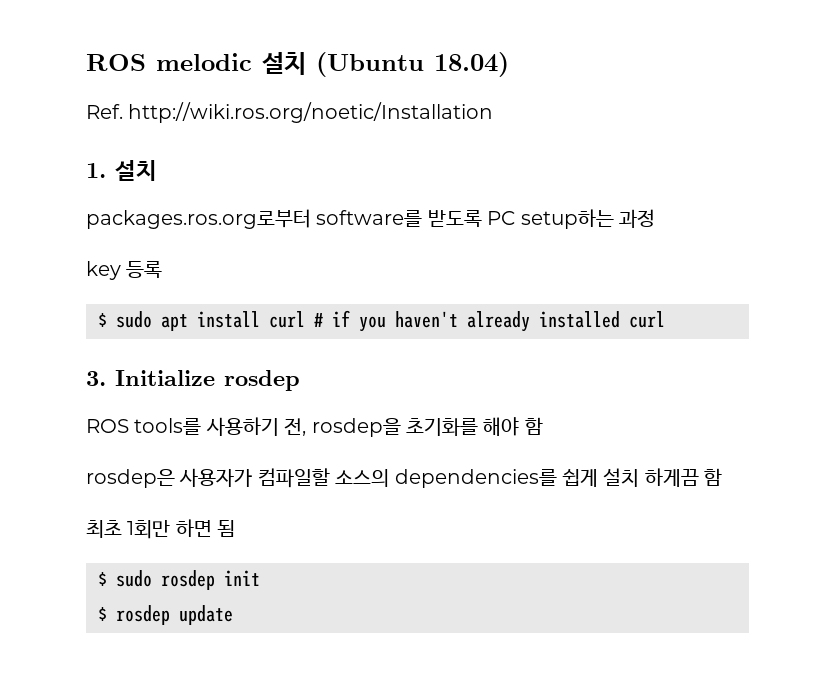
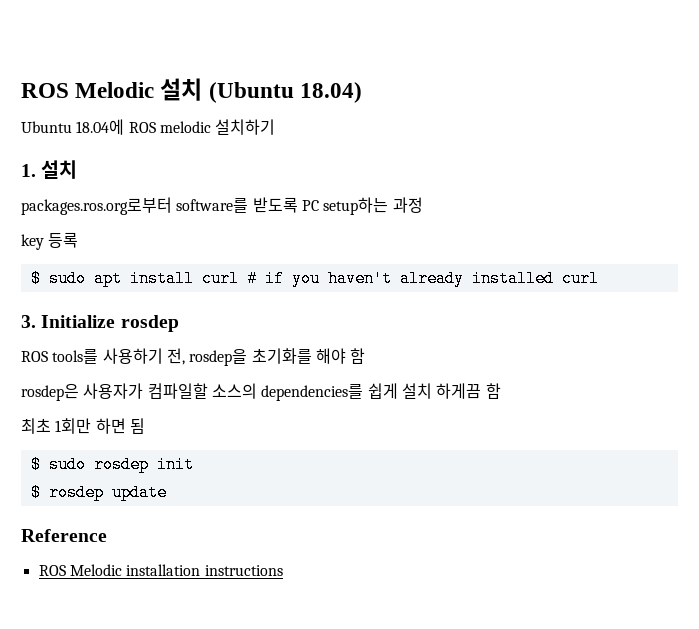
- ROS melodic 설치 (Ubuntu 18.04)
+ ROS Melodic 설치 (Ubuntu 18.04)
- Ref. http://wiki.ros.org/noetic/Installation
+ Ubuntu 18.04에 ROS melodic 설치하기
+ Reference
+ ROS Melodic installation instructions

